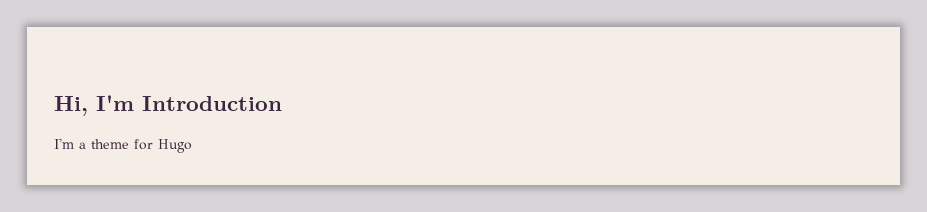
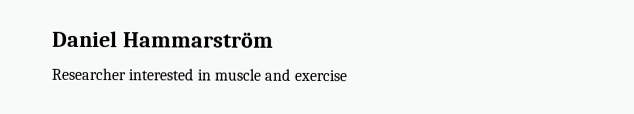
- Hi, I'm Introduction
- I'm a theme for Hugo
+ Daniel Hammarström
+ Researcher interested in muscle and exercise

